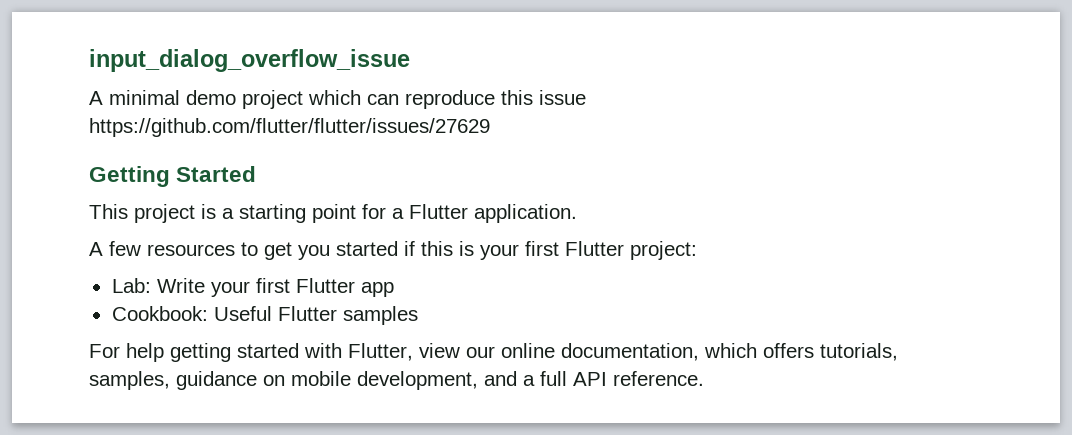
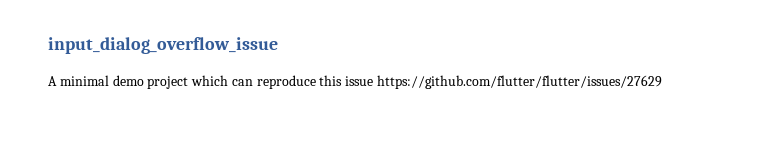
- Getting Started
- This project is a starting point for a Flutter application.
- A few resources to get you started if this is your first Flutter project:
- Lab: Write your first Flutter app
- Cookbook: Useful Flutter samples
- For help getting started with Flutter, view our online documentation, which offers tutorials, samples, guidance on mobile development, and a full API reference.

